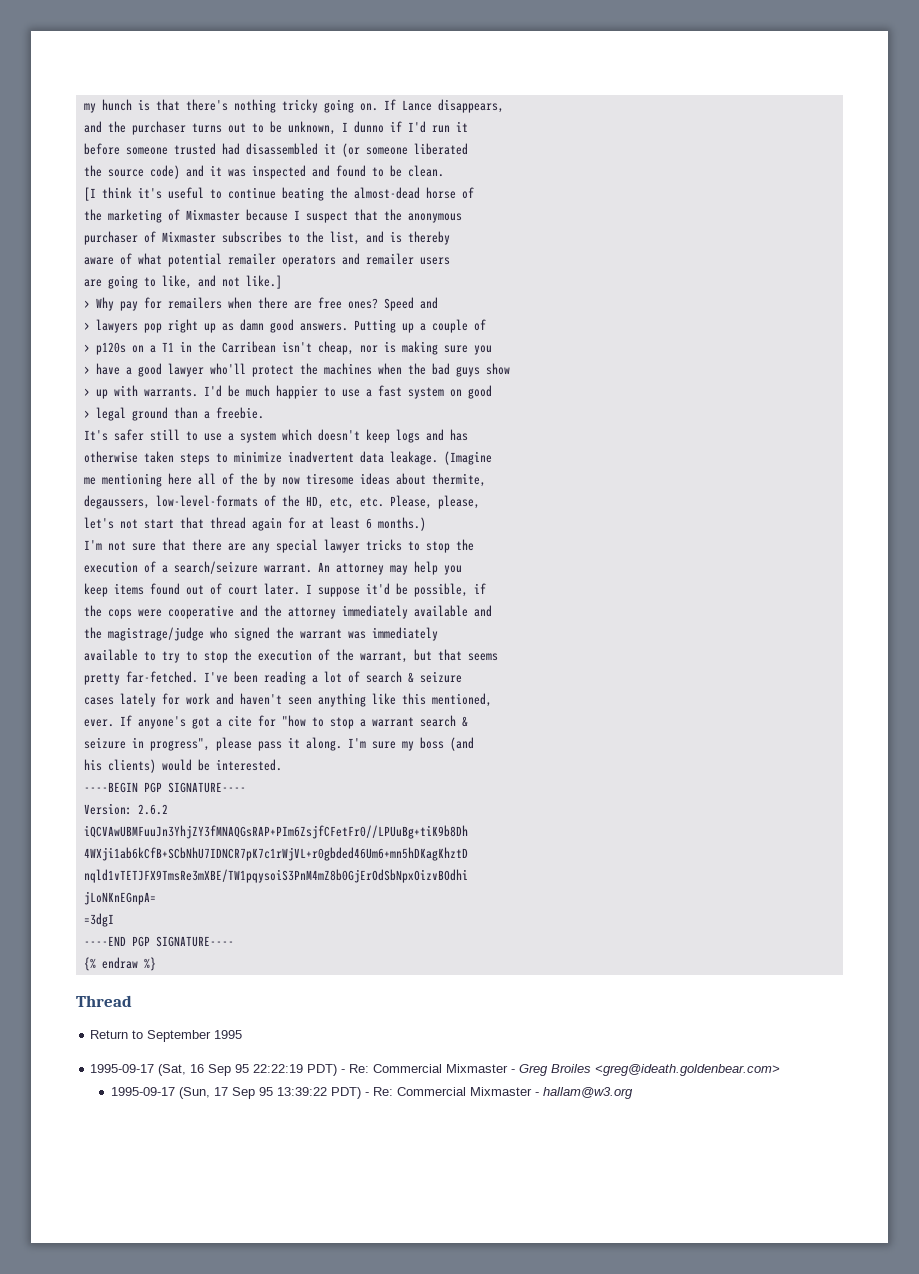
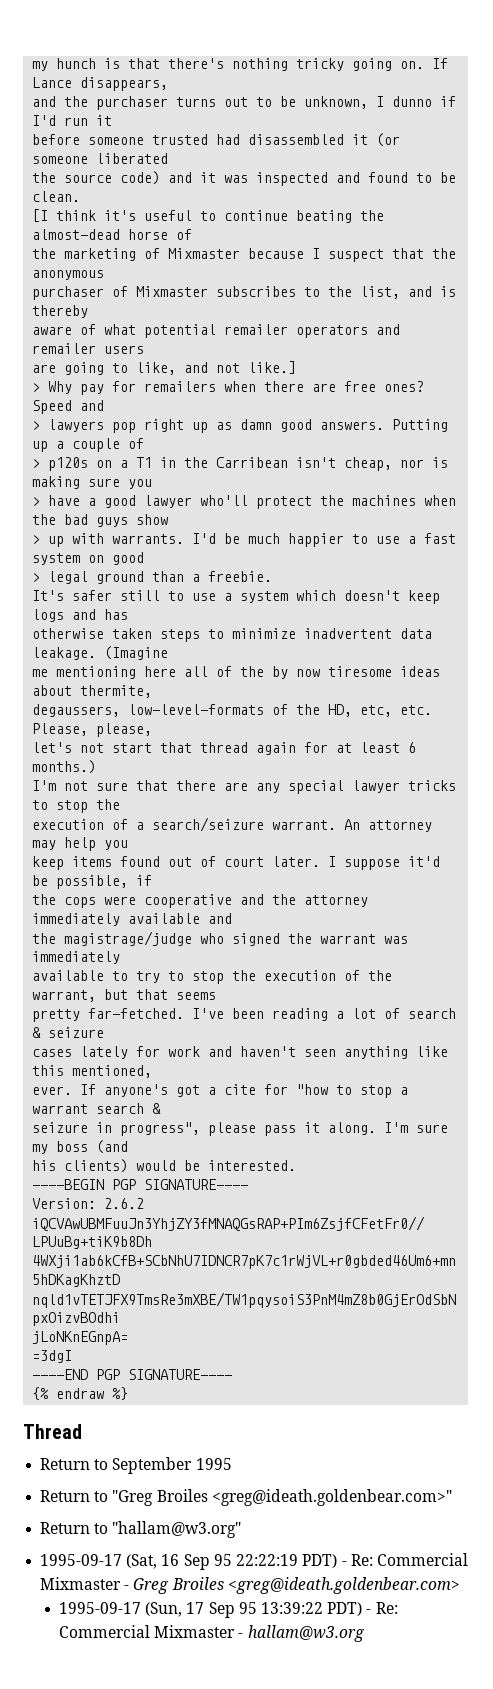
+ Return to "Greg Broiles <greg@ideath.goldenbear.com>"
+ Return to "hallam@w3.org"

